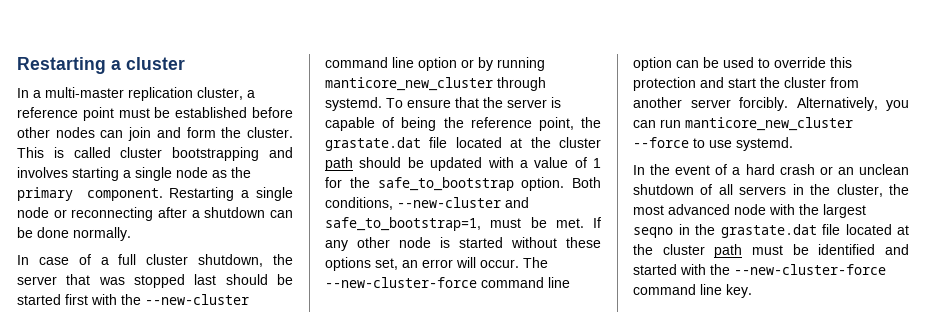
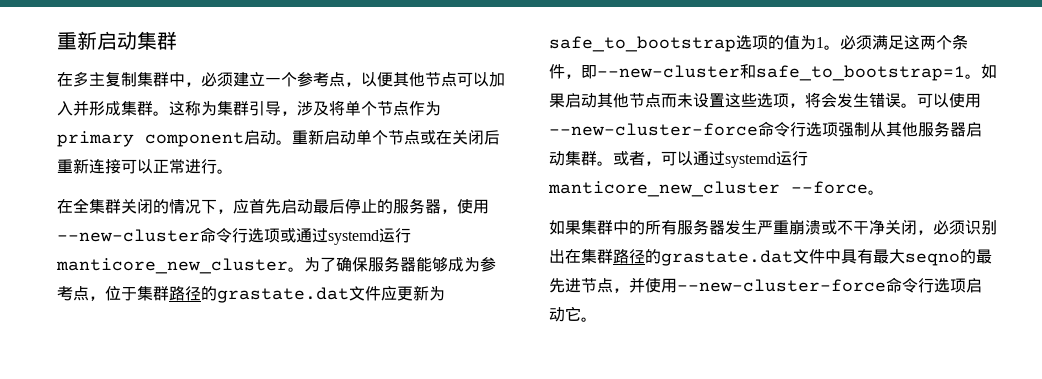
- Restarting a cluster
- In a multi-master replication cluster, a reference point must be established before other nodes can join and form the cluster. This is called cluster bootstrapping and involves starting a single node as the primary component. Restarting a single node or reconnecting after a shutdown can be done normally.
- In case of a full cluster shutdown, the server that was stopped last should be started first with the --new-cluster command line option or by running manticore_new_cluster through systemd. To ensure that the server is capable of being the reference point, the grastate.dat file located at the cluster path should be updated with a value of 1 for the safe_to_bootstrap option. Both conditions, --new-cluster and safe_to_bootstrap=1, must be met. If any other node is started without these options set, an error will occur. The --new-cluster-force command line option can be used to override this protection and start the cluster from another server forcibly. Alternatively, you can run manticore_new_cluster --force to use systemd.
- In the event of a hard crash or an unclean shutdown of all servers in the cluster, the most advanced node with the largest seqno in the grastate.dat file located at the cluster path must be identified and started with the --new-cluster-force command line key.
+ 重新启动集群
+ 在多主复制集群中，必须建立一个参考点，以便其他节点可以加入并形成集群。这称为集群引导，涉及将单个节点作为primary component启动。重新启动单个节点或在关闭后重新连接可以正常进行。
+ 在全集群关闭的情况下，应首先启动最后停止的服务器，使用--new-cluster命令行选项或通过systemd运行manticore_new_cluster。为了确保服务器能够成为参考点，位于集群路径的grastate.dat文件应更新为safe_to_bootstrap选项的值为1。必须满足这两个条件，即--new-cluster和safe_to_bootstrap=1。如果启动其他节点而未设置这些选项，将会发生错误。可以使用--new-cluster-force命令行选项强制从其他服务器启动集群。或者，可以通过systemd运行manticore_new_cluster --force。
+ 如果集群中的所有服务器发生严重崩溃或不干净关闭，必须识别出在集群路径的grastate.dat文件中具有最大seqno的最先进节点，并使用--new-cluster-force命令行选项启动它。

